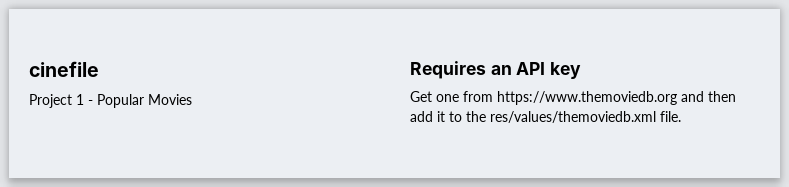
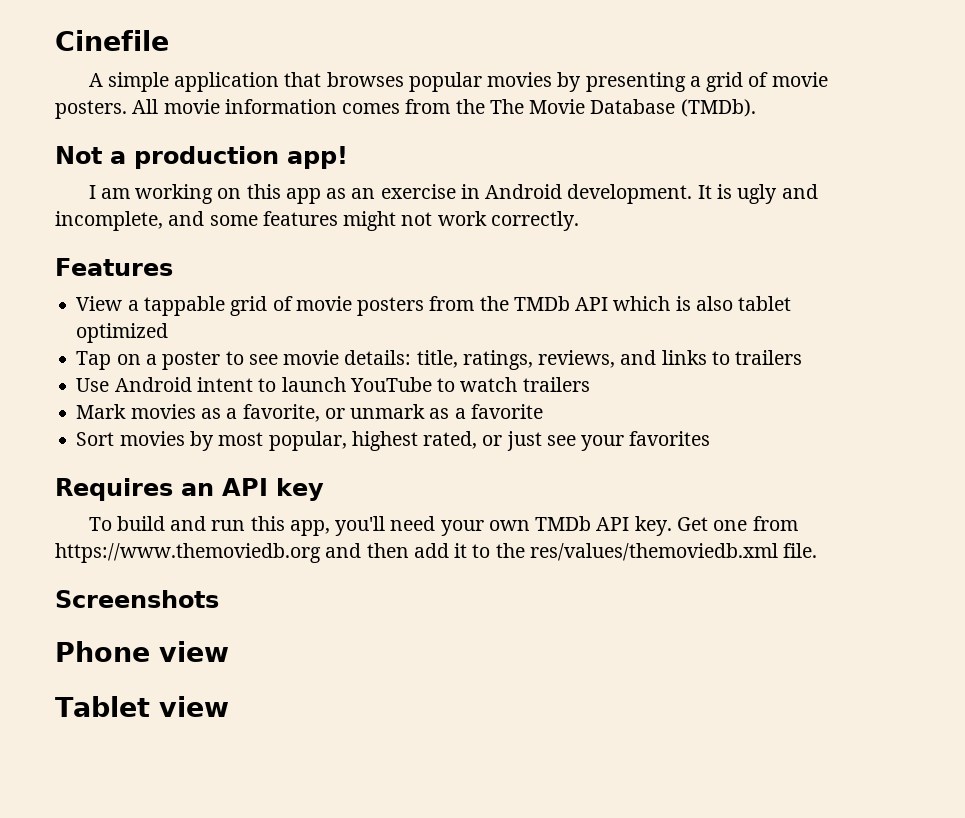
- cinefile
- Project 1 - Popular Movies
+ Cinefile
+ A simple application that browses popular movies by presenting a grid of movie posters. All movie information comes from the The Movie Database (TMDb).
+ Not a production app!
+ I am working on this app as an exercise in Android development. It is ugly and incomplete, and some features might not work correctly.
+ Features
+ View a tappable grid of movie posters from the TMDb API which is also tablet optimized
+ Tap on a poster to see movie details: title, ratings, reviews, and links to trailers
+ Use Android intent to launch YouTube to watch trailers
+ Mark movies as a favorite, or unmark as a favorite
+ Sort movies by most popular, highest rated, or just see your favorites
  Requires an API key
- Get one from https://www.themoviedb.org and then add it to the res/values/themoviedb.xml file.
+ To build and run this app, you'll need your own TMDb API key. Get one from https://www.themoviedb.org and then add it to the res/values/themoviedb.xml file.
+ Screenshots
+ Phone view
+ Tablet view

